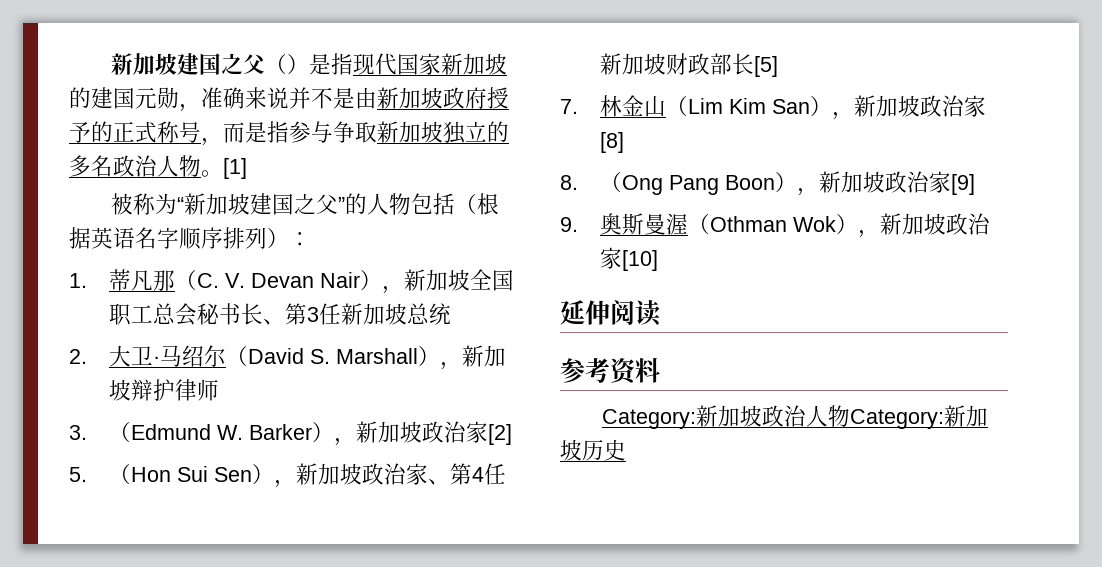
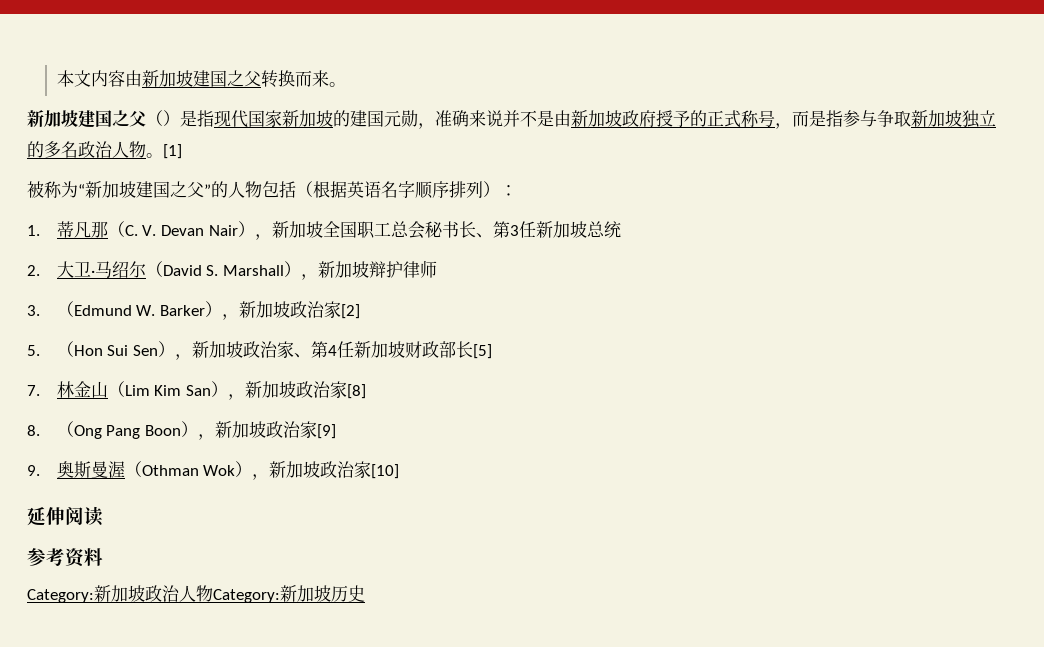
+ 本文内容由新加坡建国之父转换而来。

